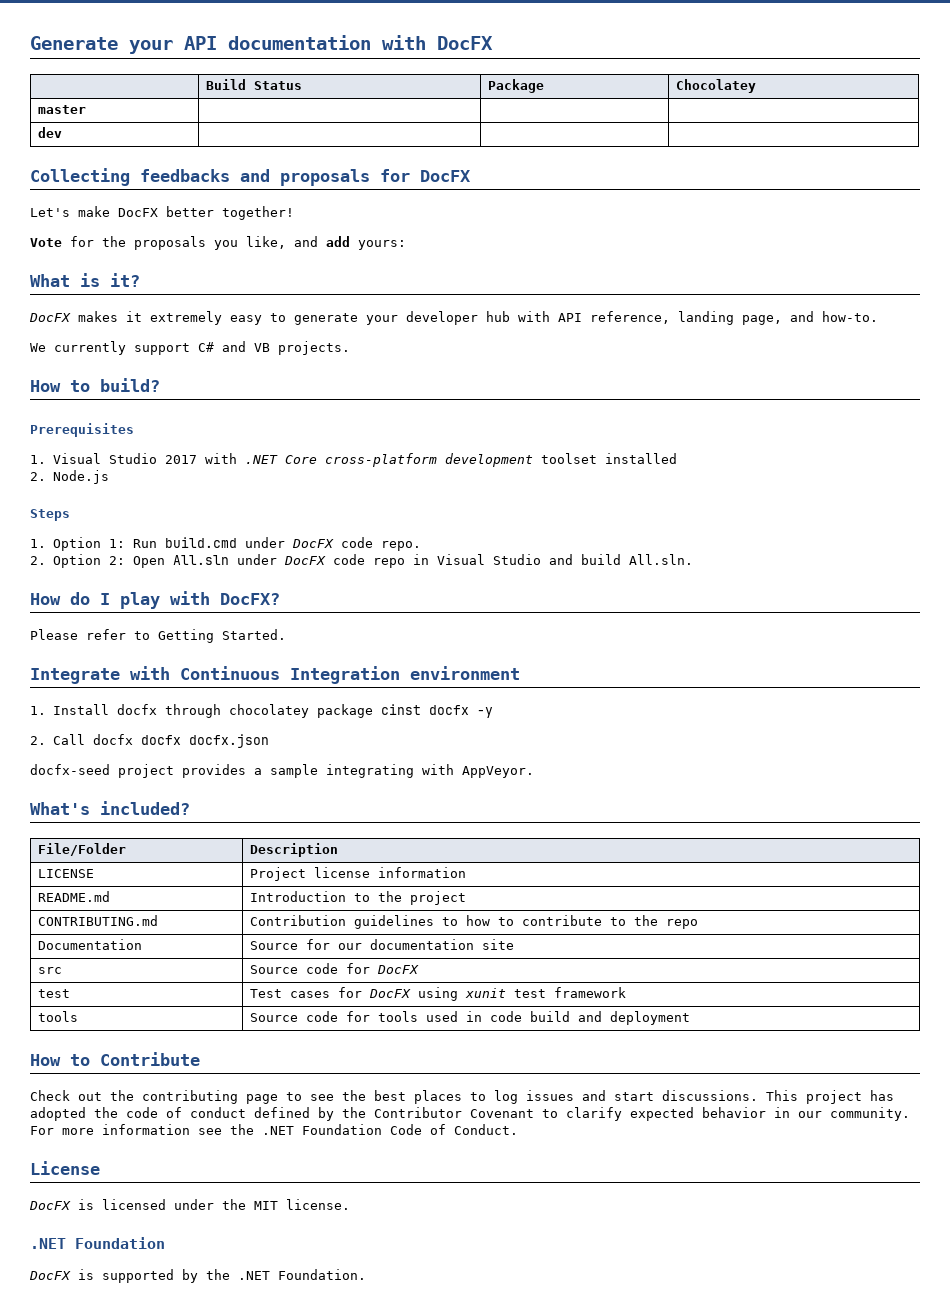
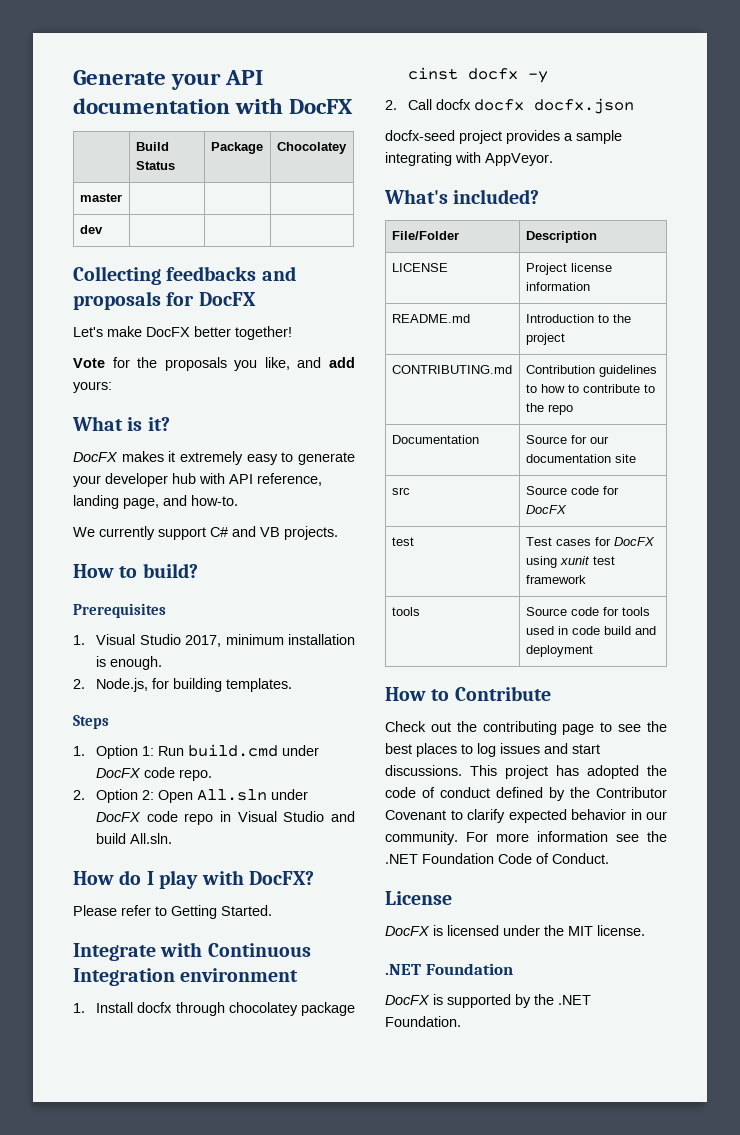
- 1. Visual Studio 2017 with .NET Core cross-platform development toolset installed
- 2. Node.js
+ 1. Visual Studio 2017, minimum installation is enough.
+ 2. Node.js, for building templates.

